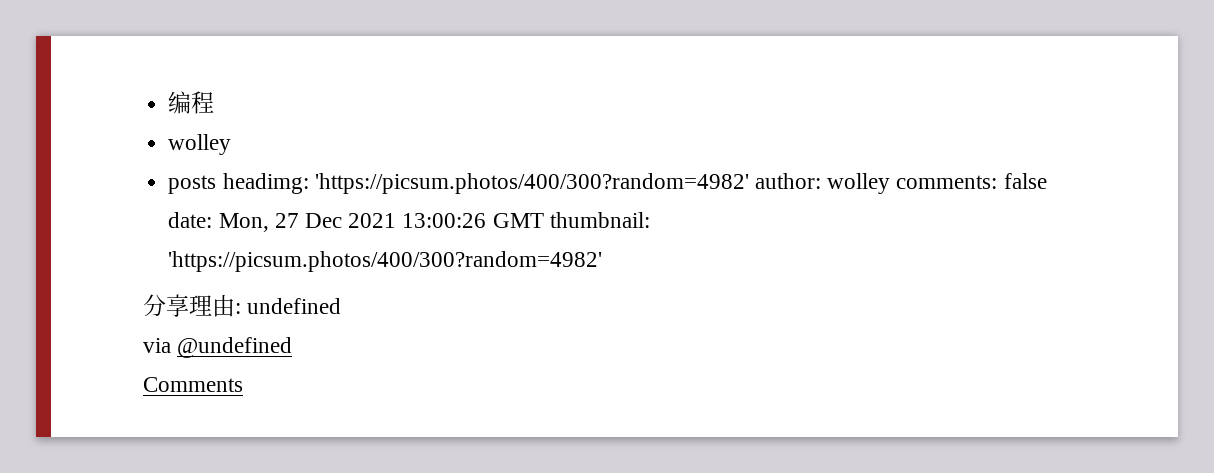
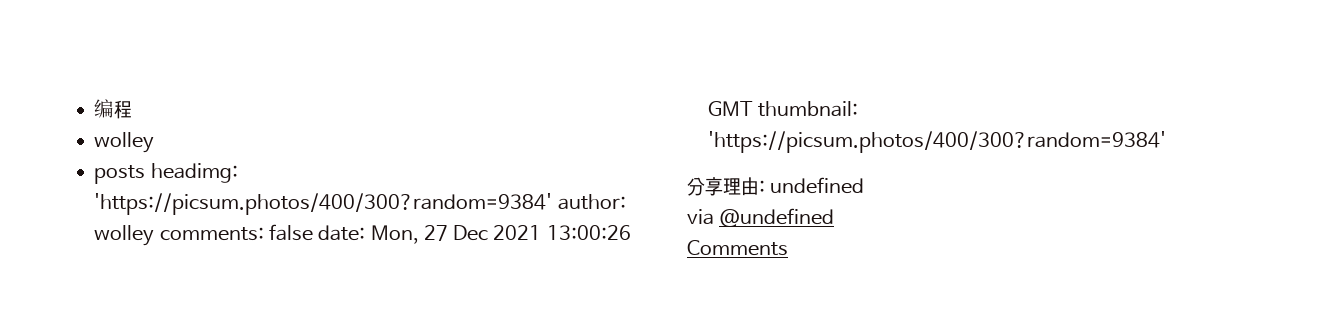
- posts headimg: 'https://picsum.photos/400/300?random=4982' author: wolley comments: false date: Mon, 27 Dec 2021 13:00:26 GMT thumbnail: 'https://picsum.photos/400/300?random=4982'
+ posts headimg: 'https://picsum.photos/400/300?random=9384' author: wolley comments: false date: Mon, 27 Dec 2021 13:00:26 GMT thumbnail: 'https://picsum.photos/400/300?random=9384'

